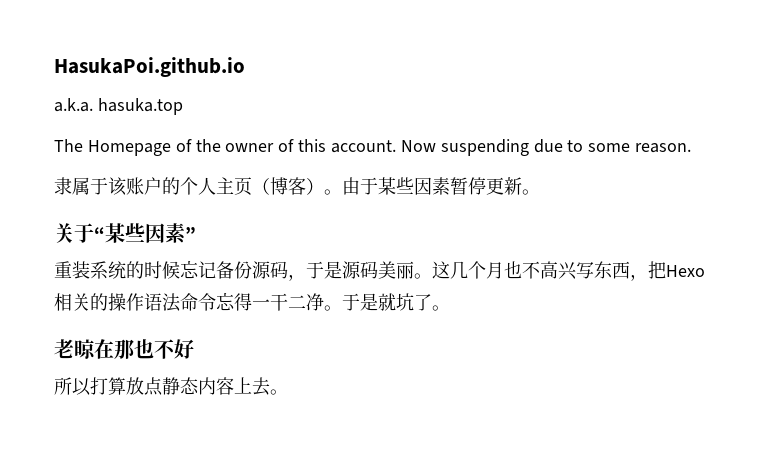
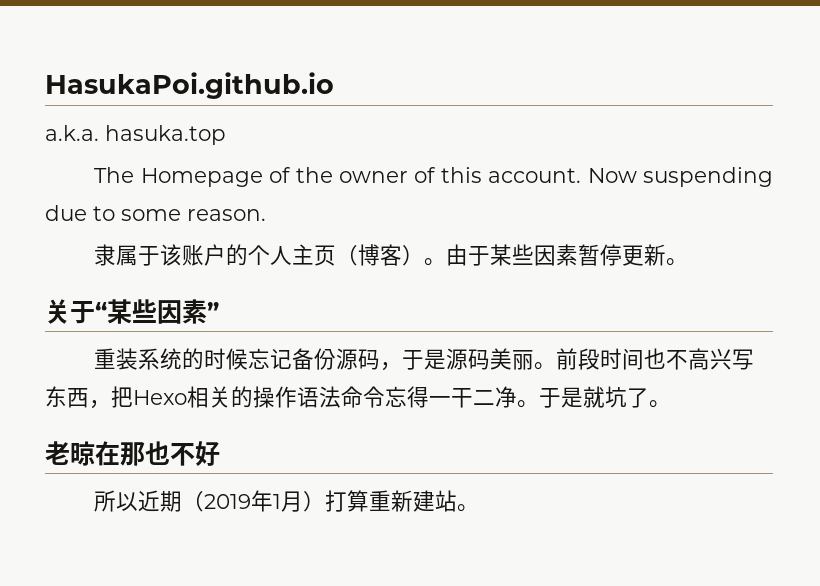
- 这几个月也不高兴写东西，把Hexo相关的操作语法命令忘得一干二净。
+ 前段时间也不高兴写东西，把Hexo相关的操作语法命令忘得一干二净。
- 所以打算放点静态内容上去。
+ 所以近期（2019年1月）打算重新建站。

